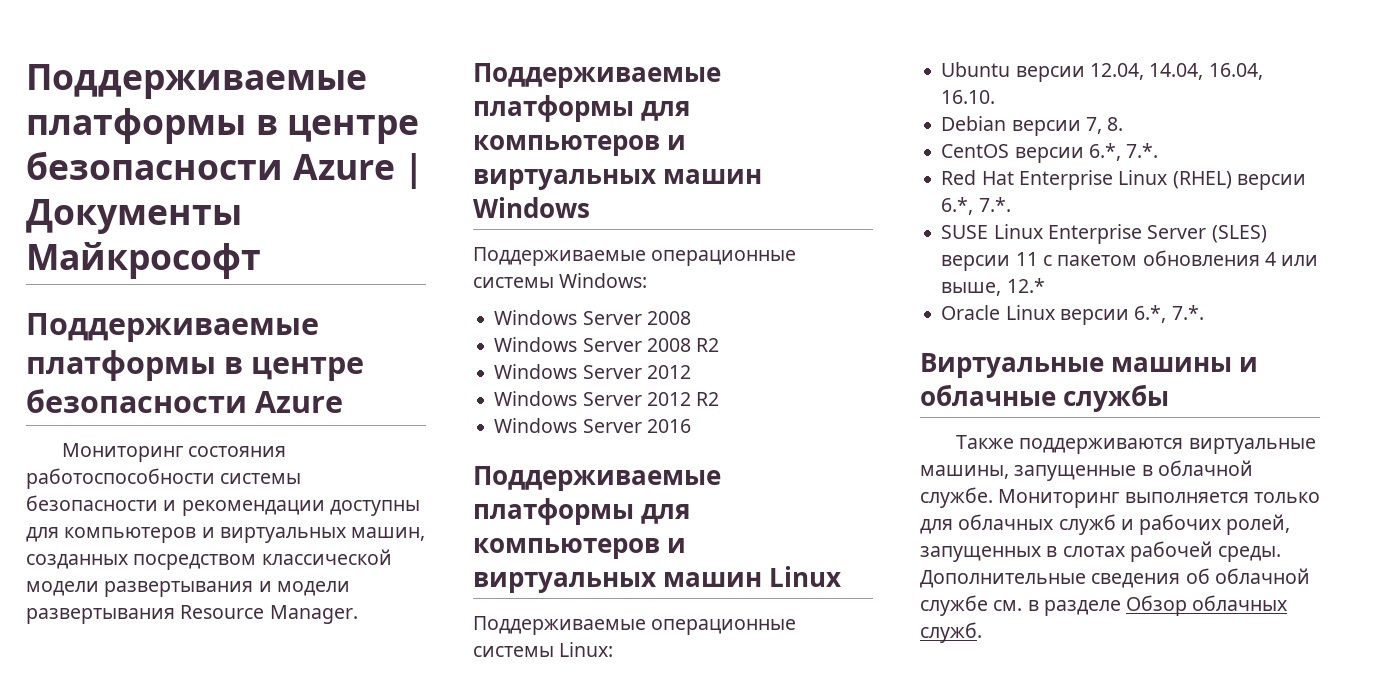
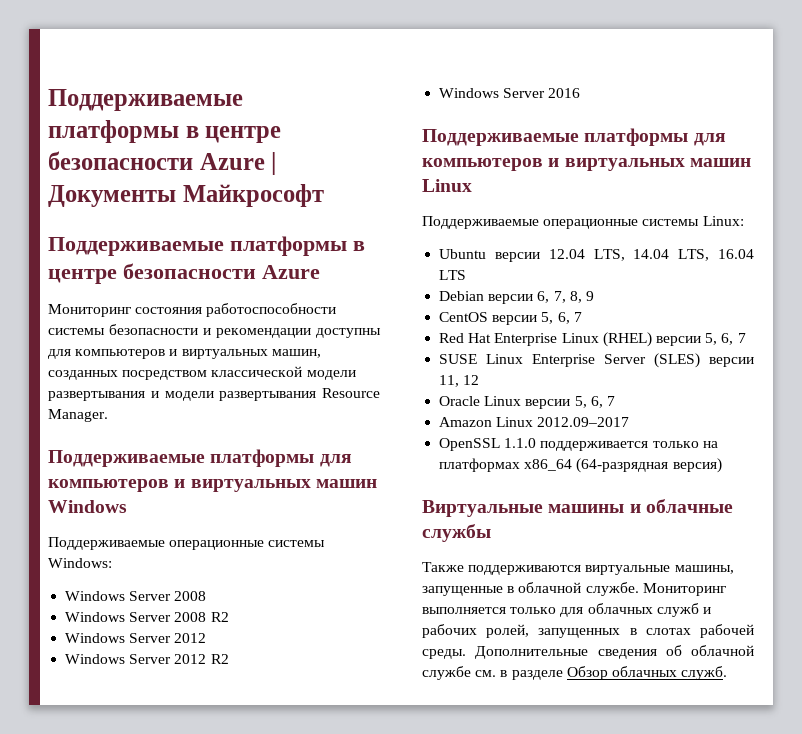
- Ubuntu версии 12.04, 14.04, 16.04, 16.10.
- Debian версии 7, 8.
+ Ubuntu версии 12.04 LTS, 14.04 LTS, 16.04 LTS
+ Debian версии 6, 7, 8, 9
- CentOS версии 6.*, 7.*.
+ CentOS версии 5, 6, 7
- Red Hat Enterprise Linux (RHEL) версии 6.*, 7.*.
+ Red Hat Enterprise Linux (RHEL) версии 5, 6, 7
- SUSE Linux Enterprise Server (SLES) версии 11 с пакетом обновления 4 или выше, 12.*
- Oracle Linux версии 6.*, 7.*.
+ SUSE Linux Enterprise Server (SLES) версии 11, 12
+ Oracle Linux версии 5, 6, 7
+ Amazon Linux 2012.09–2017
+ OpenSSL 1.1.0 поддерживается только на платформах x86_64 (64-разрядная версия)

